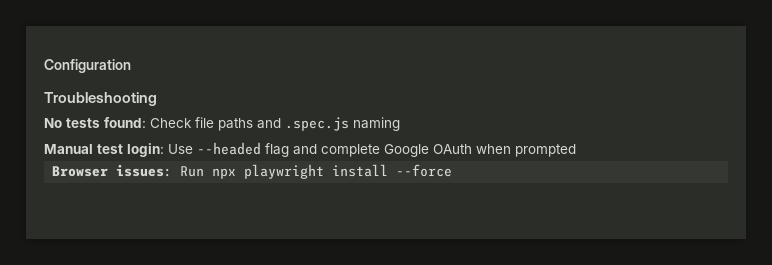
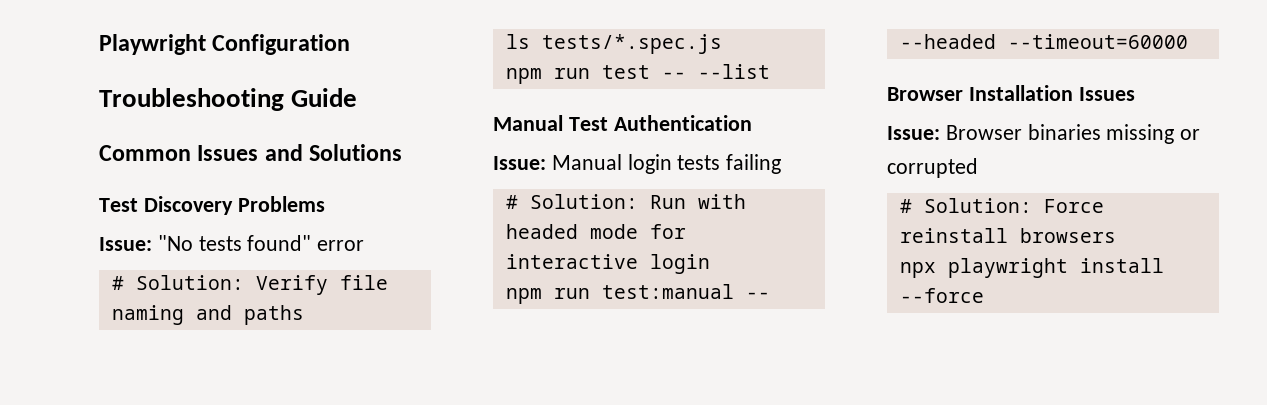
- Configuration
+ Playwright Configuration
- Troubleshooting
- No tests found: Check file paths and .spec.js naming
- Manual test login: Use --headed flag and complete Google OAuth when prompted
- Browser issues: Run npx playwright install --force
+ Troubleshooting Guide
+ Common Issues and Solutions
+ Test Discovery Problems
+ Issue: "No tests found" error
+ # Solution: Verify file naming and paths
+ ls tests/*.spec.js
+ npm run test -- --list
+ Manual Test Authentication
+ Issue: Manual login tests failing
+ # Solution: Run with headed mode for interactive login
+ npm run test:manual -- --headed --timeout=60000
+ Browser Installation Issues
+ Issue: Browser binaries missing or corrupted
+ # Solution: Force reinstall browsers
+ npx playwright install --force

